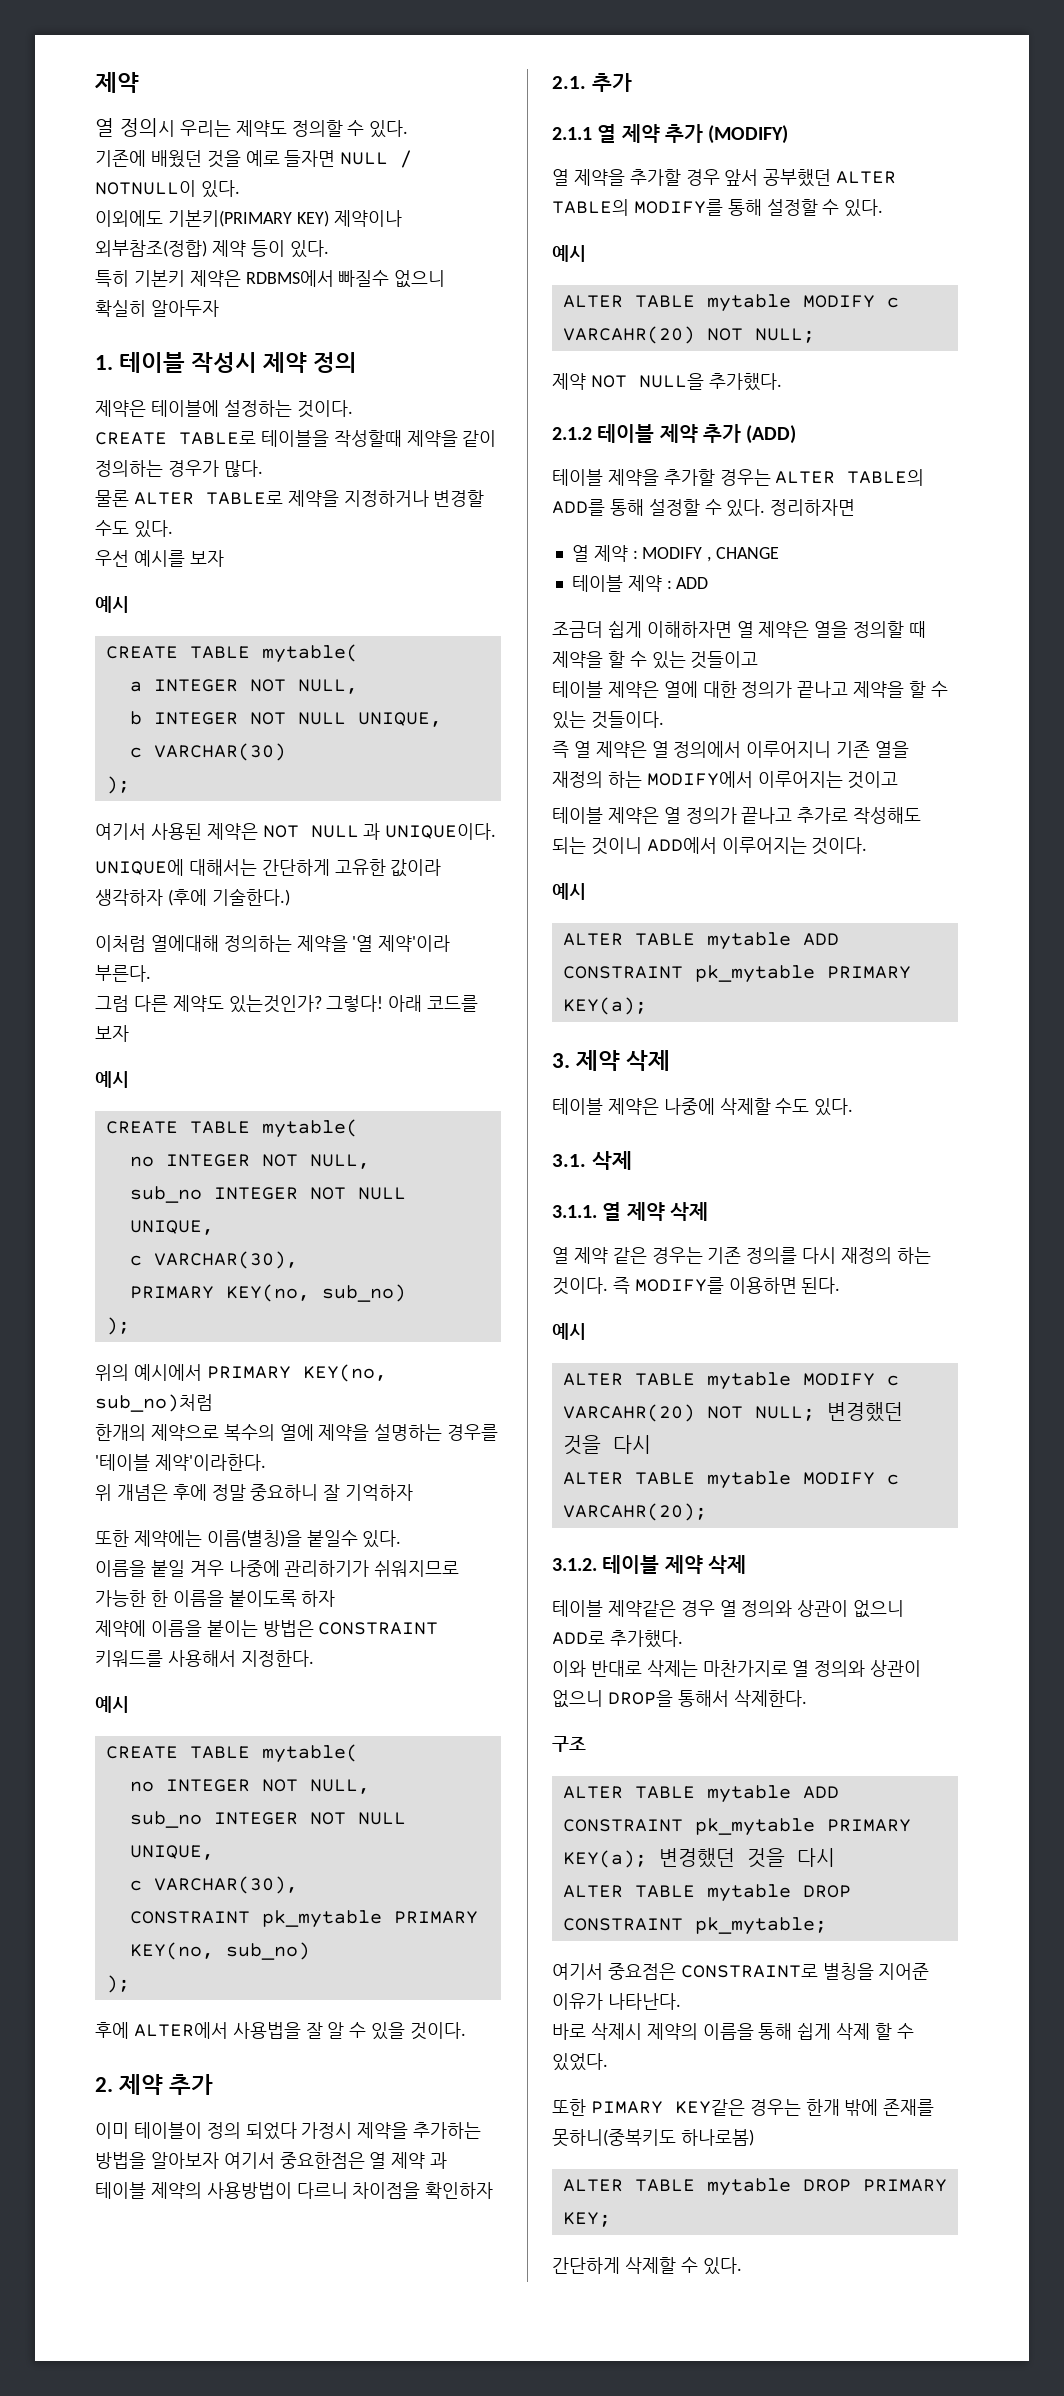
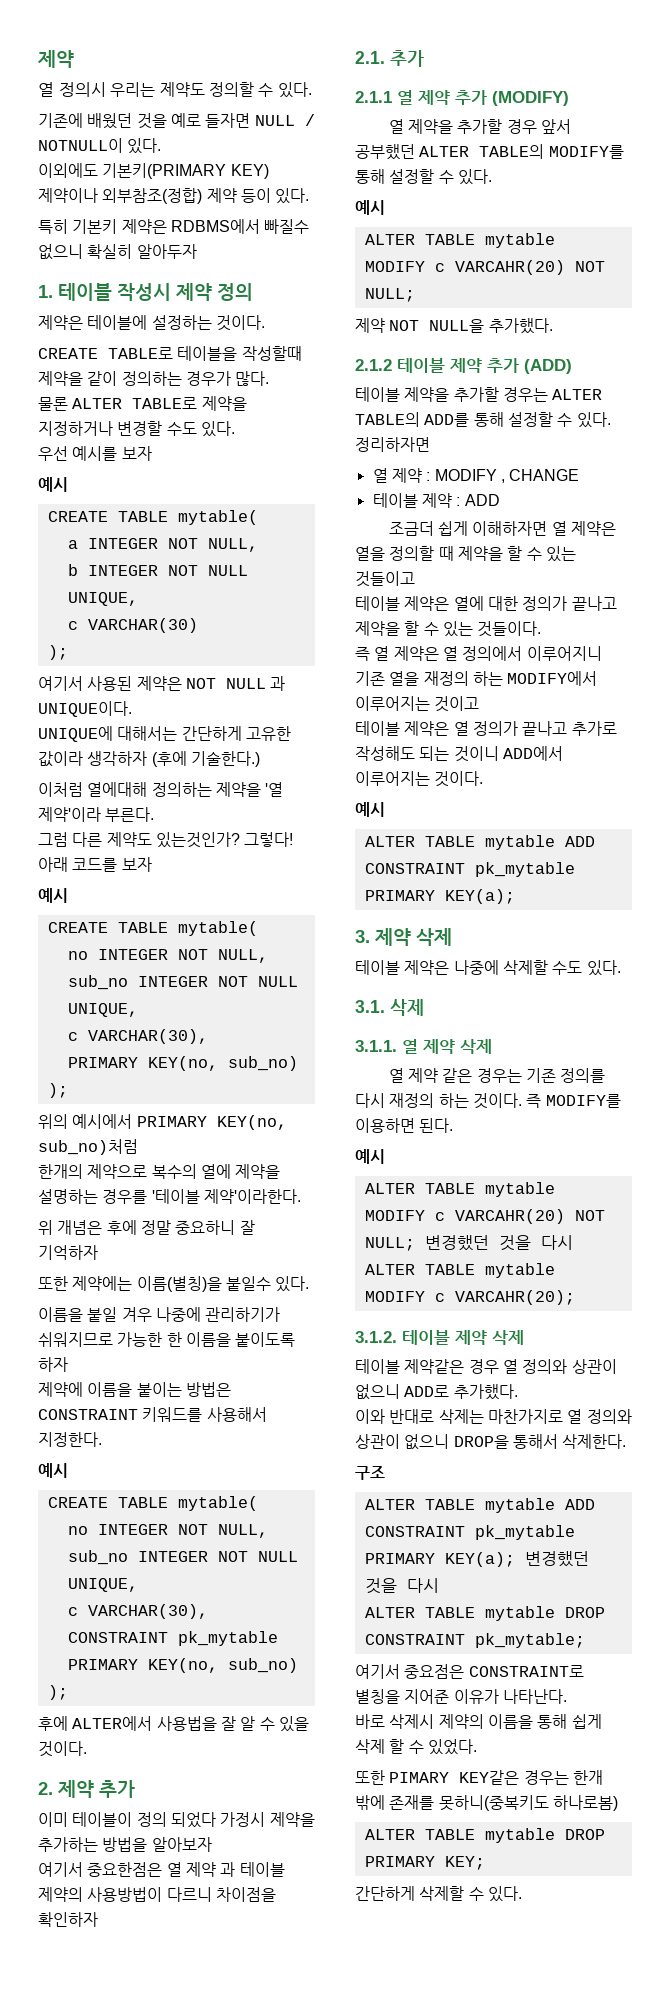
- 이미 테이블이 정의 되었다 가정시 제약을 추가하는 방법을 알아보자 여기서 중요한점은 열 제약 과 테이블 제약의 사용방법이 다르니 차이점을 확인하자
+ 이미 테이블이 정의 되었다 가정시 제약을 추가하는 방법을 알아보자
+ 여기서 중요한점은 열 제약 과 테이블 제약의 사용방법이 다르니 차이점을 확인하자

